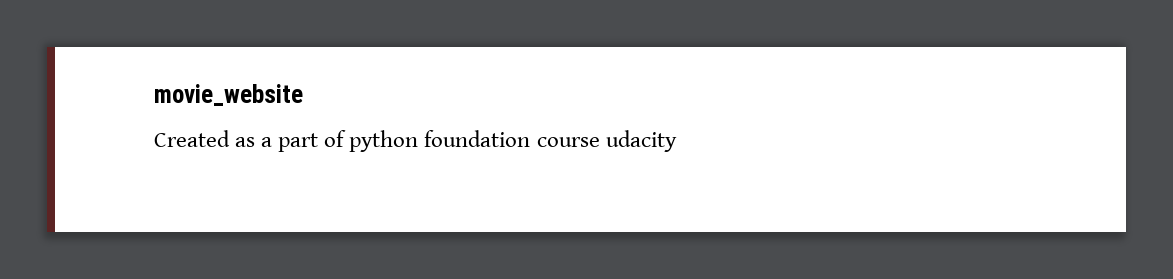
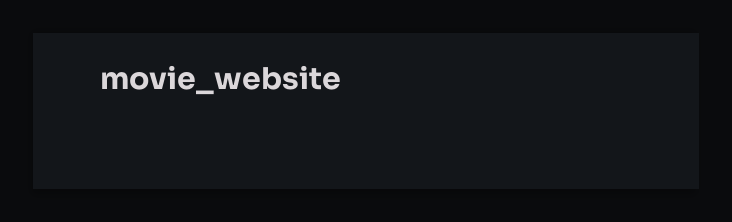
- Created as a part of python foundation course udacity

